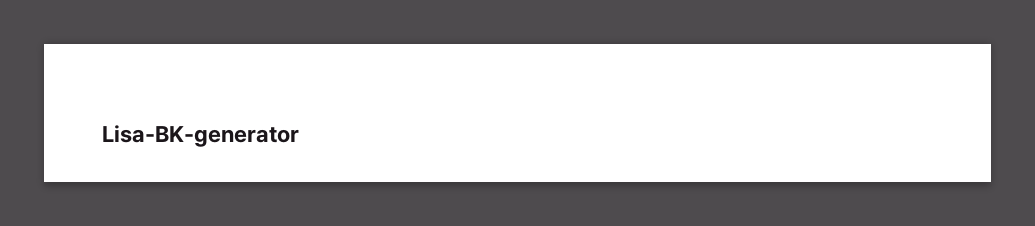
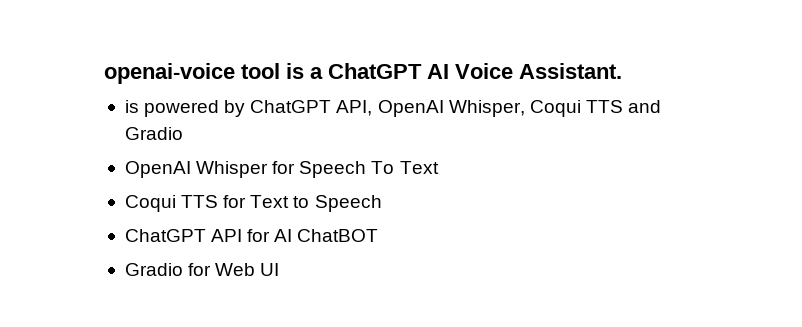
- Lisa-BK-generator
+ openai-voice tool is a ChatGPT AI Voice Assistant.
+ is powered by ChatGPT API, OpenAI Whisper, Coqui TTS and Gradio
+ OpenAI Whisper for Speech To Text
+ Coqui TTS for Text to Speech
+ ChatGPT API for AI ChatBOT
+ Gradio for Web UI

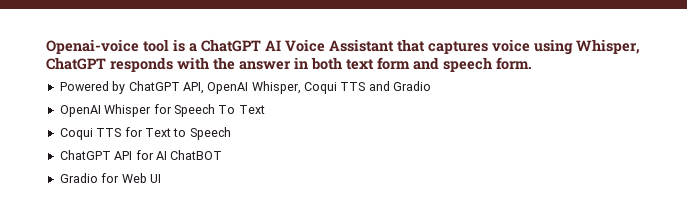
- openai-voice tool is a ChatGPT AI Voice Assistant.
- is powered by ChatGPT API, OpenAI Whisper, Coqui TTS and Gradio
+ Openai-voice tool is a ChatGPT AI Voice Assistant that captures voice using Whisper, ChatGPT responds with the answer in both text form and speech form.
+ Powered by ChatGPT API, OpenAI Whisper, Coqui TTS and Gradio

